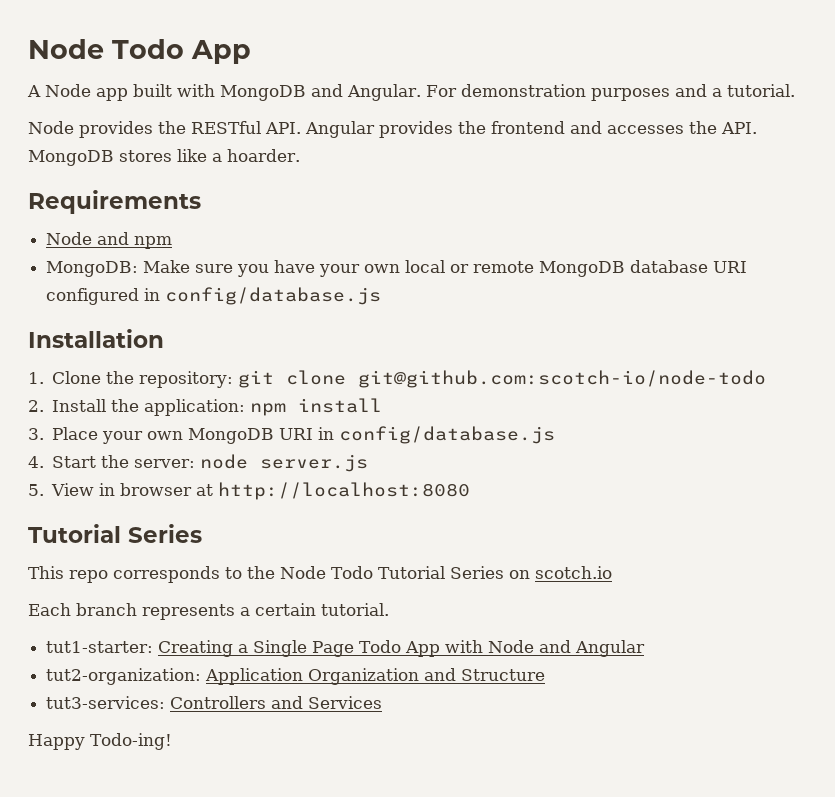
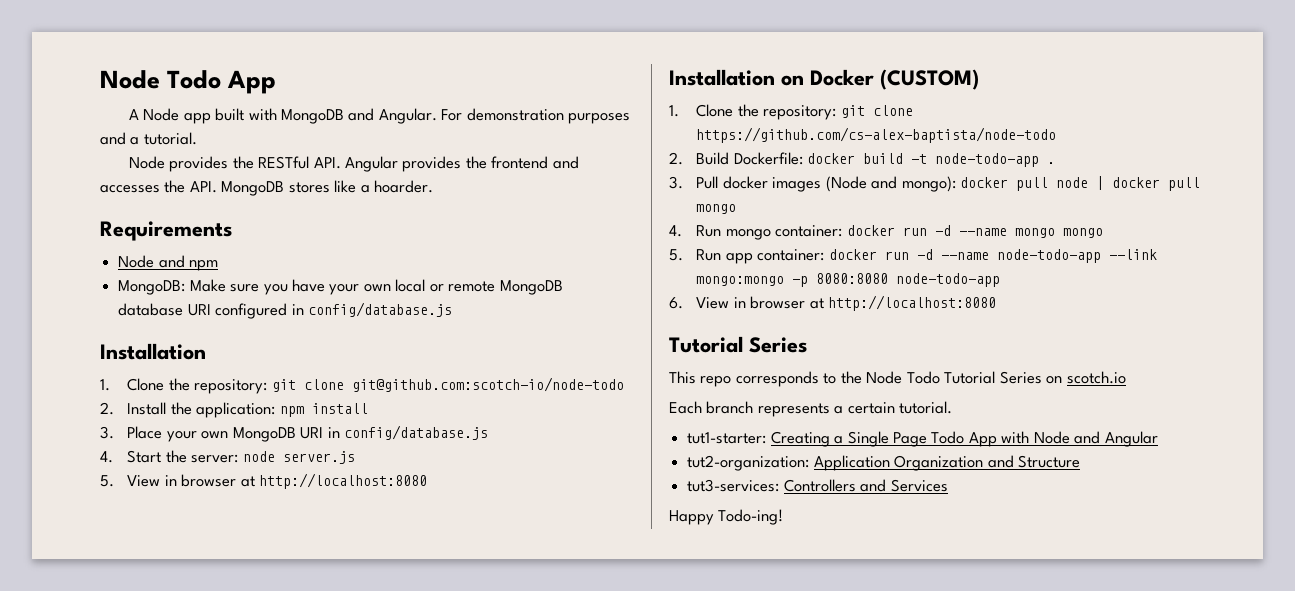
+ Installation on Docker (CUSTOM)
+ 1. Clone the repository: git clone https://github.com/cs-alex-baptista/node-todo
+ 2. Build Dockerfile: docker build -t node-todo-app .
+ 3. Pull docker images (Node and mongo): docker pull node | docker pull mongo
+ 4. Run mongo container: docker run -d --name mongo mongo
+ 5. Run app container: docker run -d --name node-todo-app --link mongo:mongo -p 8080:8080 node-todo-app
+ 6. View in browser at http://localhost:8080

